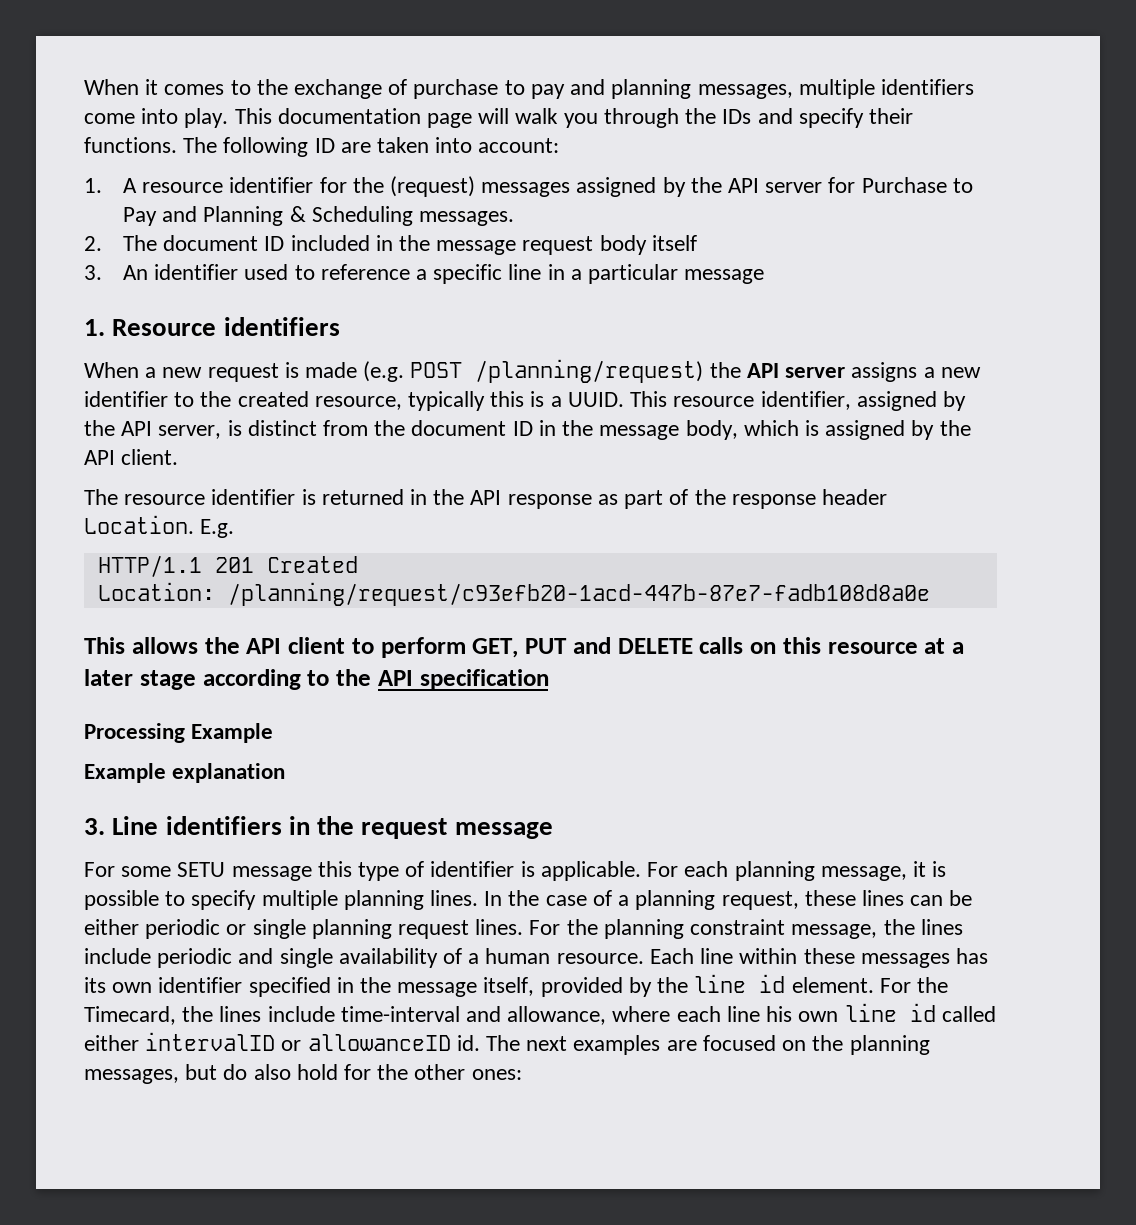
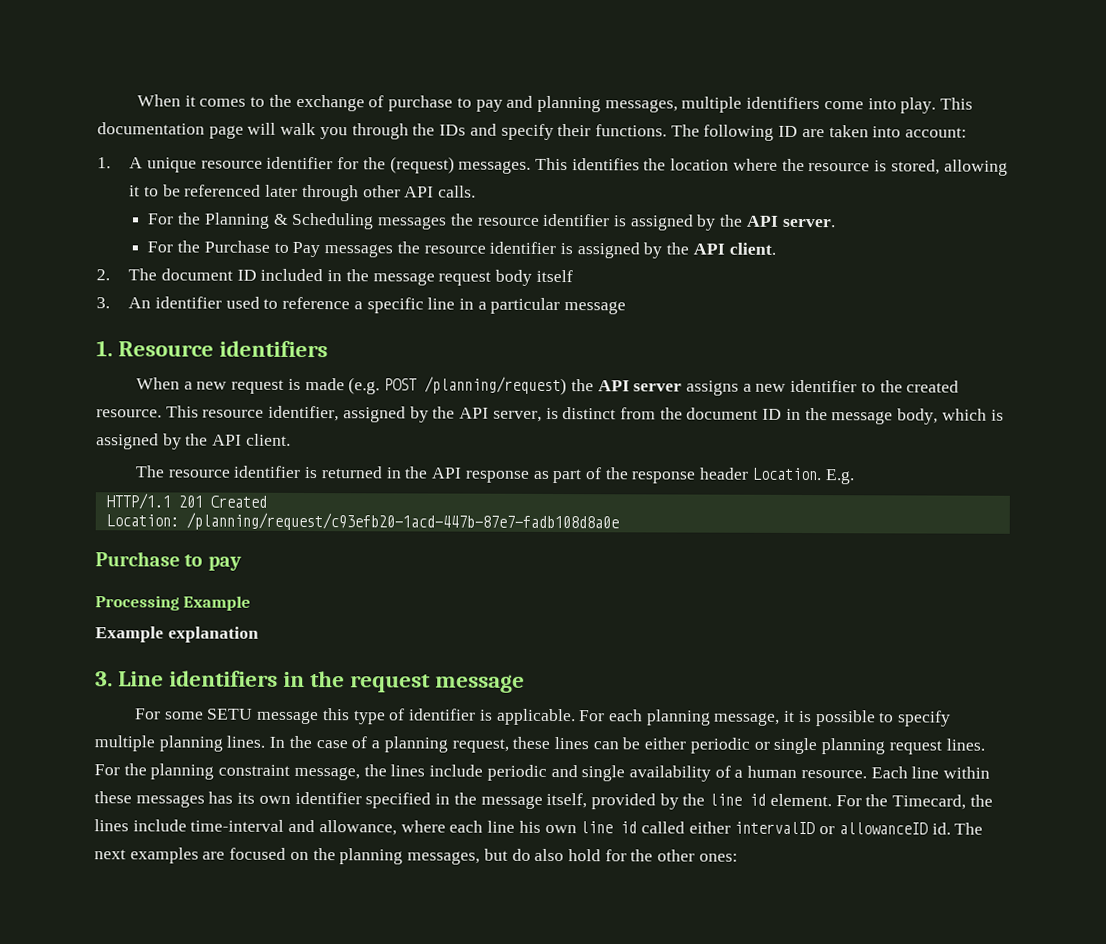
- 1. A resource identifier for the (request) messages assigned by the API server for Purchase to Pay and Planning & Scheduling messages.
+ 1. A unique resource identifier for the (request) messages. This identifies the location where the resource is stored, allowing it to be referenced later through other API calls.
+ For the Planning & Scheduling messages the resource identifier is assigned by the API server.
+ For the Purchase to Pay messages the resource identifier is assigned by the API client.
- When a new request is made (e.g. POST /planning/request) the API server assigns a new identifier to the created resource, typically this is a UUID.
+ When a new request is made (e.g. POST /planning/request) the API server assigns a new identifier to the created resource.
- This allows the API client to perform GET, PUT and DELETE calls on this resource at a later stage according to the API specification
+ Purchase to pay

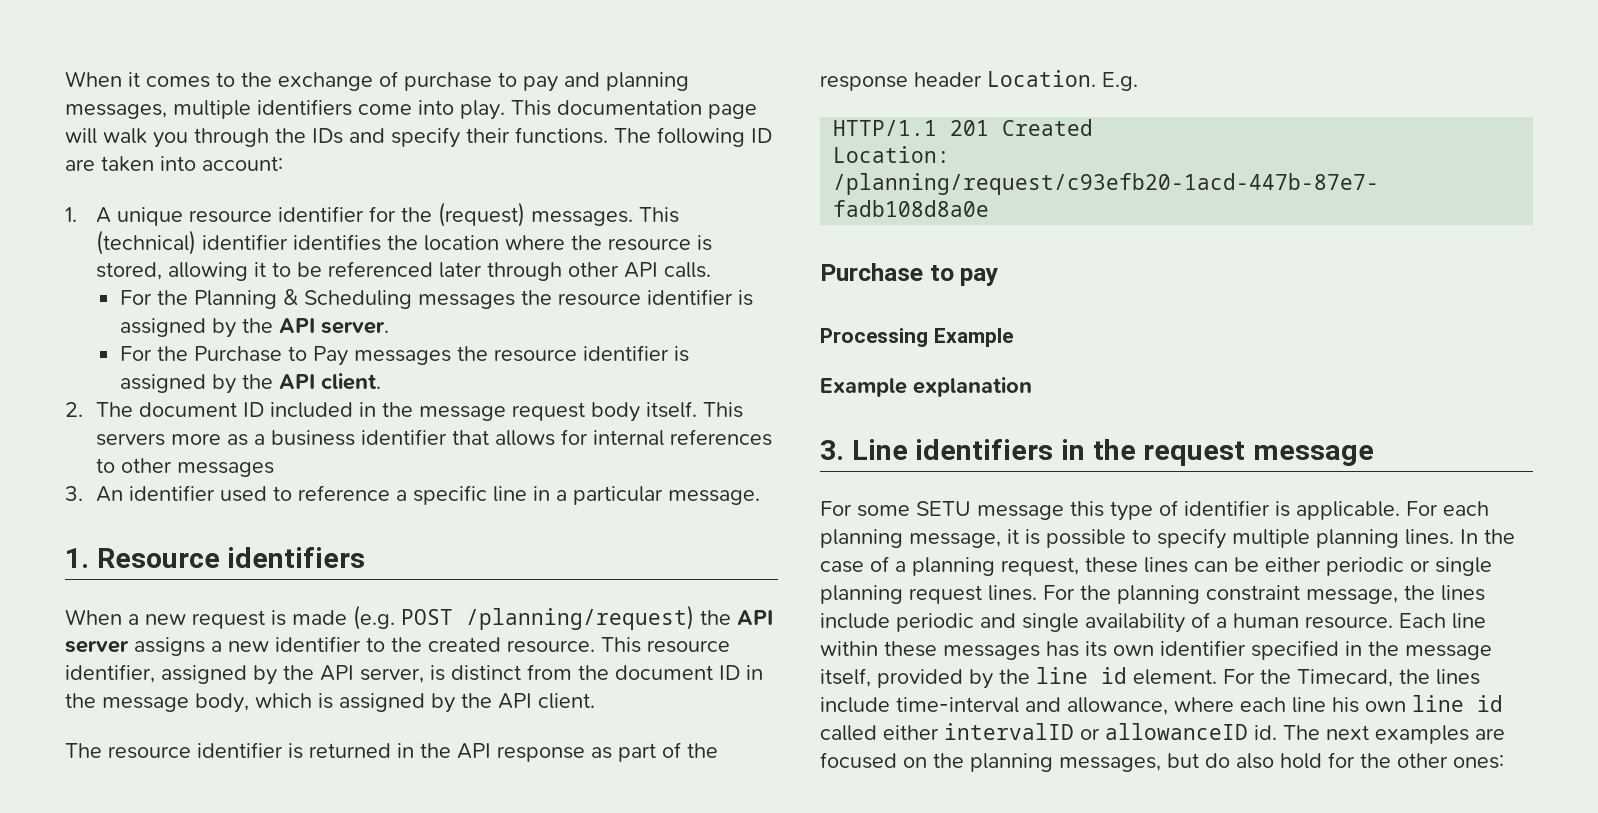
- This identifies the location where the resource is stored, allowing it to be referenced later through other API calls.
+ This (technical) identifier identifies the location where the resource is stored, allowing it to be referenced later through other API calls.
- 2. The document ID included in the message request body itself
+ 2. The document ID included in the message request body itself. This servers more as a business identifier that allows for internal references to other messages
- 3. An identifier used to reference a specific line in a particular message
+ 3. An identifier used to reference a specific line in a particular message.

